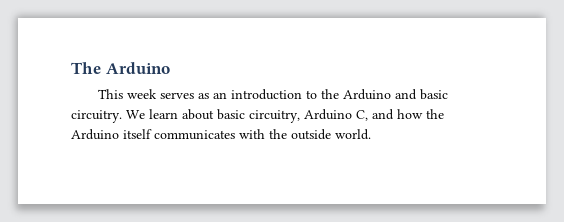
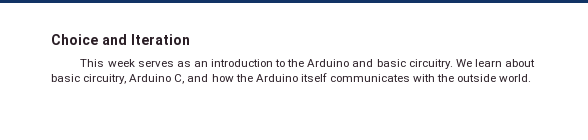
- The Arduino
+ Choice and Iteration

